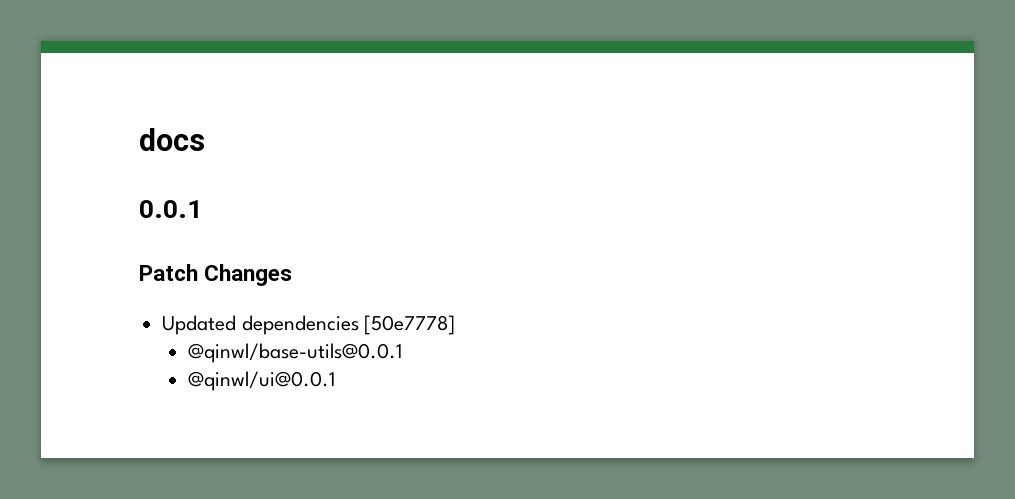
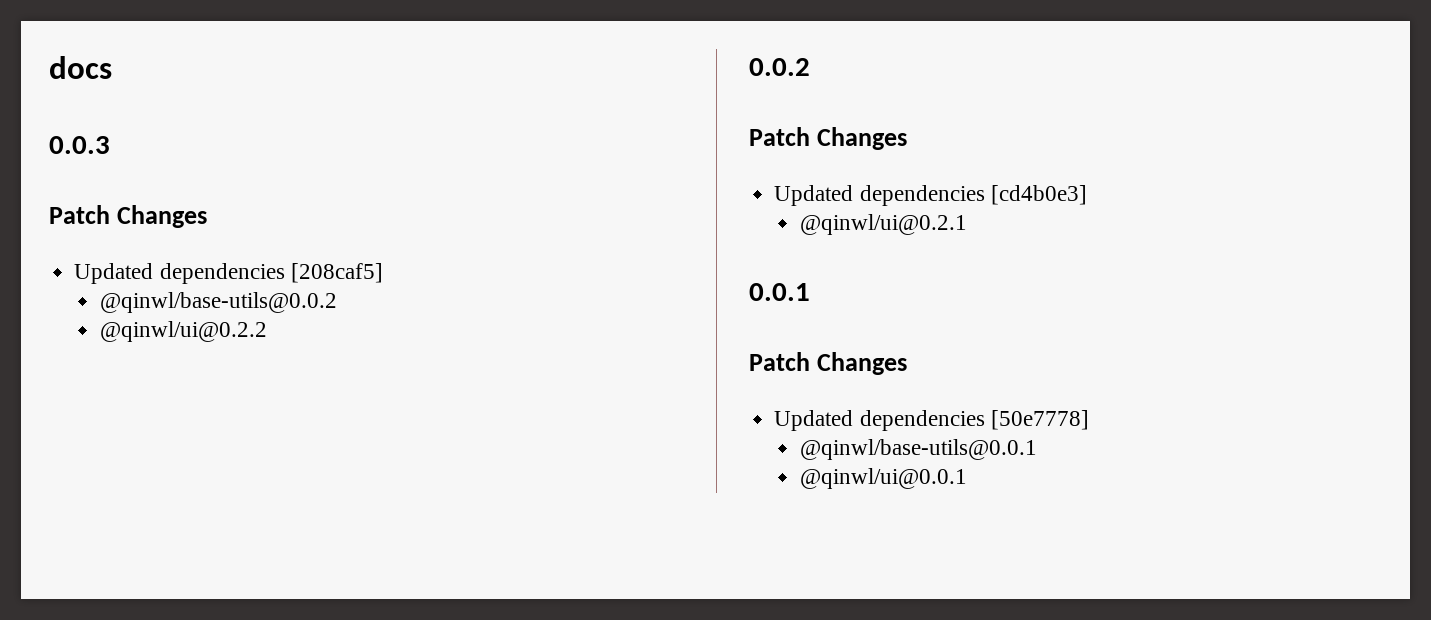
+ 0.0.3
+ Patch Changes
+ Updated dependencies [208caf5]
+ @qinwl/base-utils@0.0.2
+ @qinwl/ui@0.2.2
+ 0.0.2
+ Patch Changes
+ Updated dependencies [cd4b0e3]
+ @qinwl/ui@0.2.1

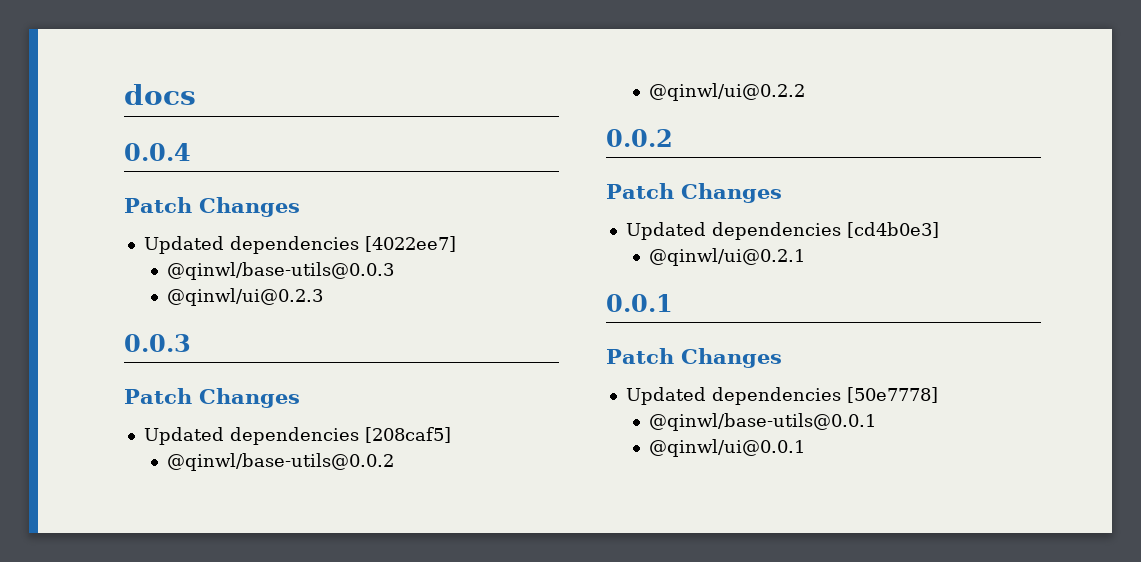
+ 0.0.4
+ Patch Changes
+ Updated dependencies [4022ee7]
+ @qinwl/base-utils@0.0.3
+ @qinwl/ui@0.2.3

